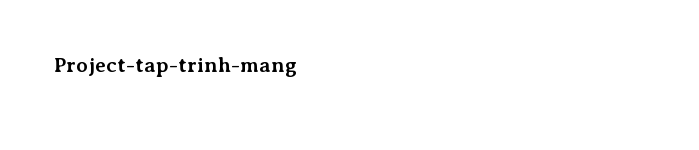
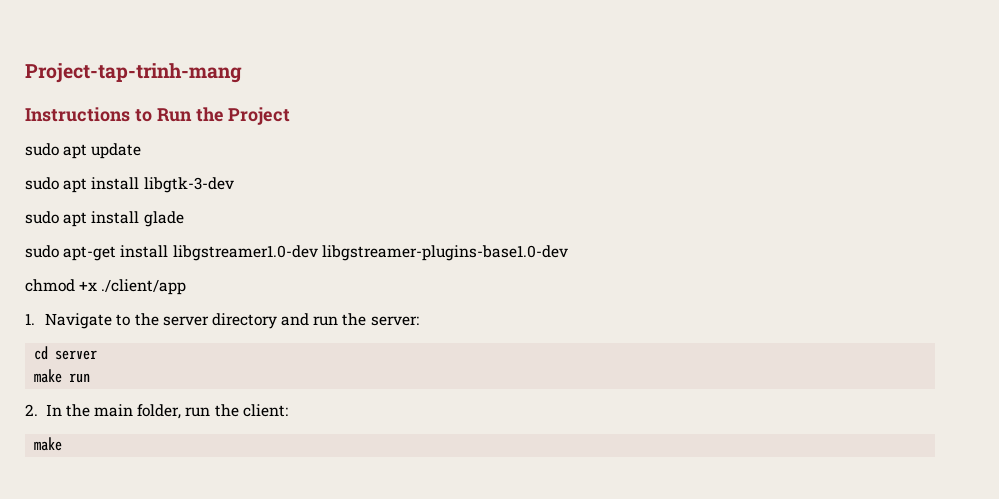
+ Instructions to Run the Project
+ sudo apt update
+ sudo apt install libgtk-3-dev
+ sudo apt install glade
+ sudo apt-get install libgstreamer1.0-dev libgstreamer-plugins-base1.0-dev
+ chmod +x ./client/app
+ 1. Navigate to the server directory and run the server:
+ cd server
+ make run
+ 2. In the main folder, run the client:
+ make

